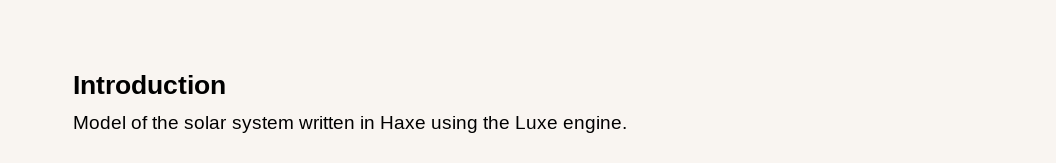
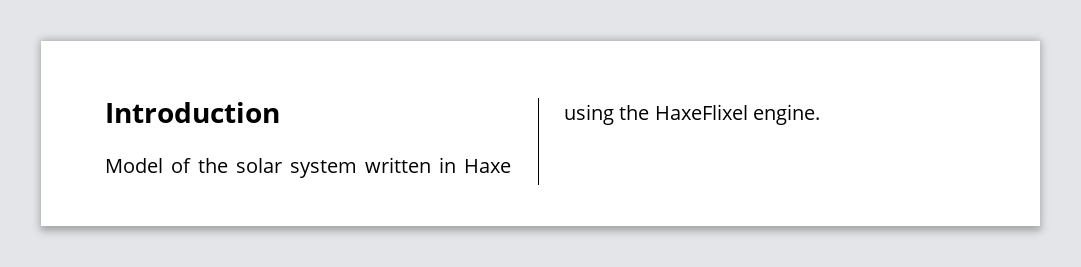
- Model of the solar system written in Haxe using the Luxe engine.
+ Model of the solar system written in Haxe using the HaxeFlixel engine.

